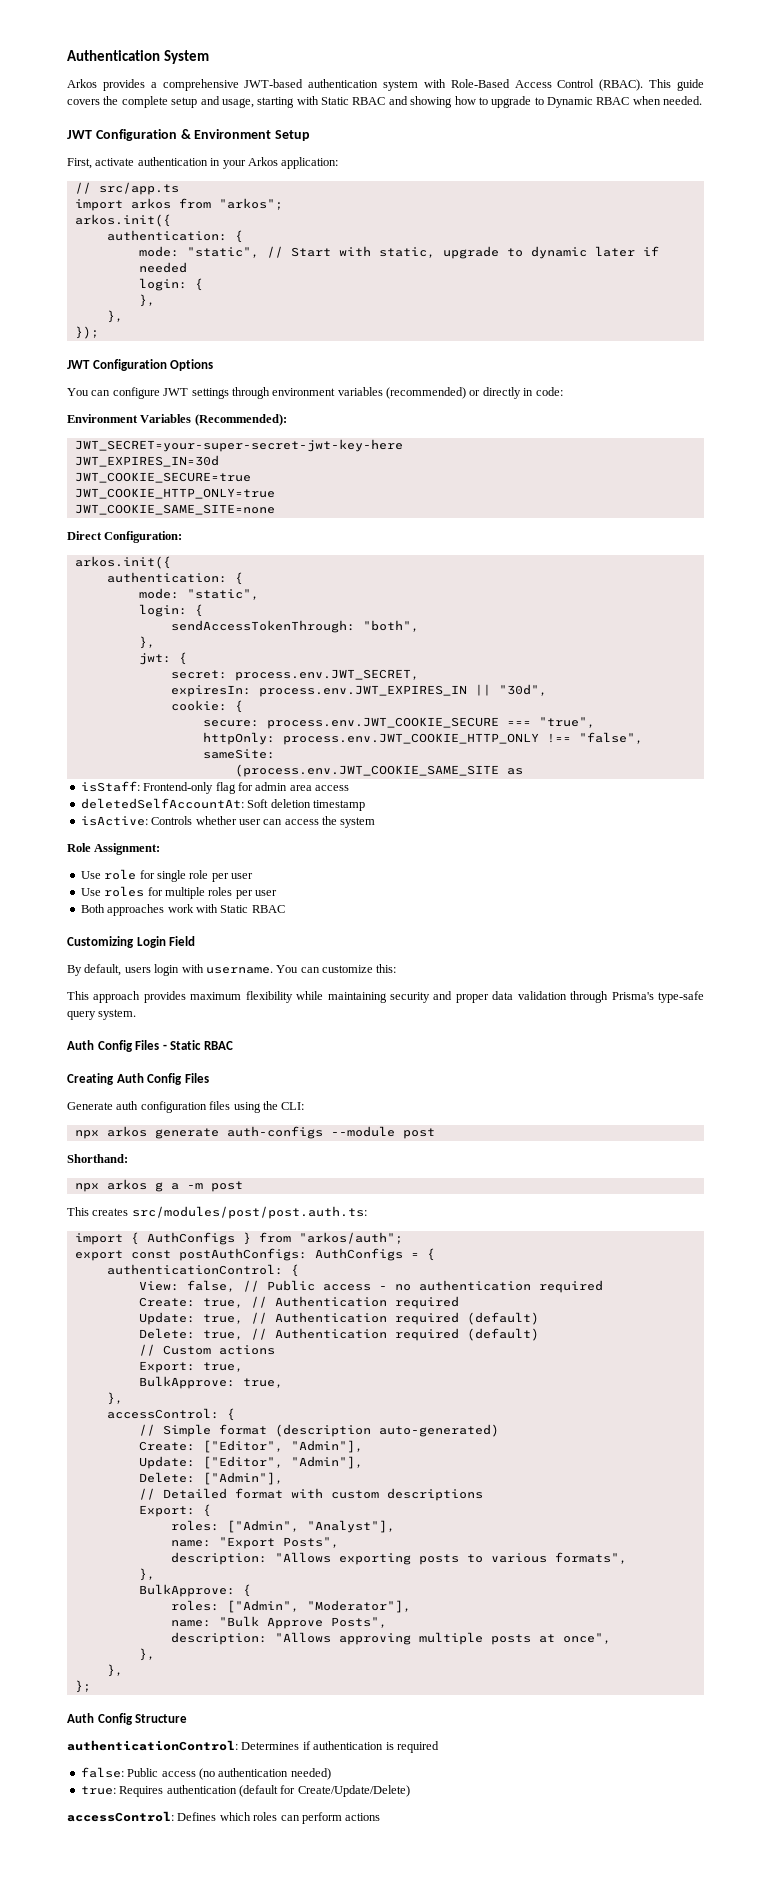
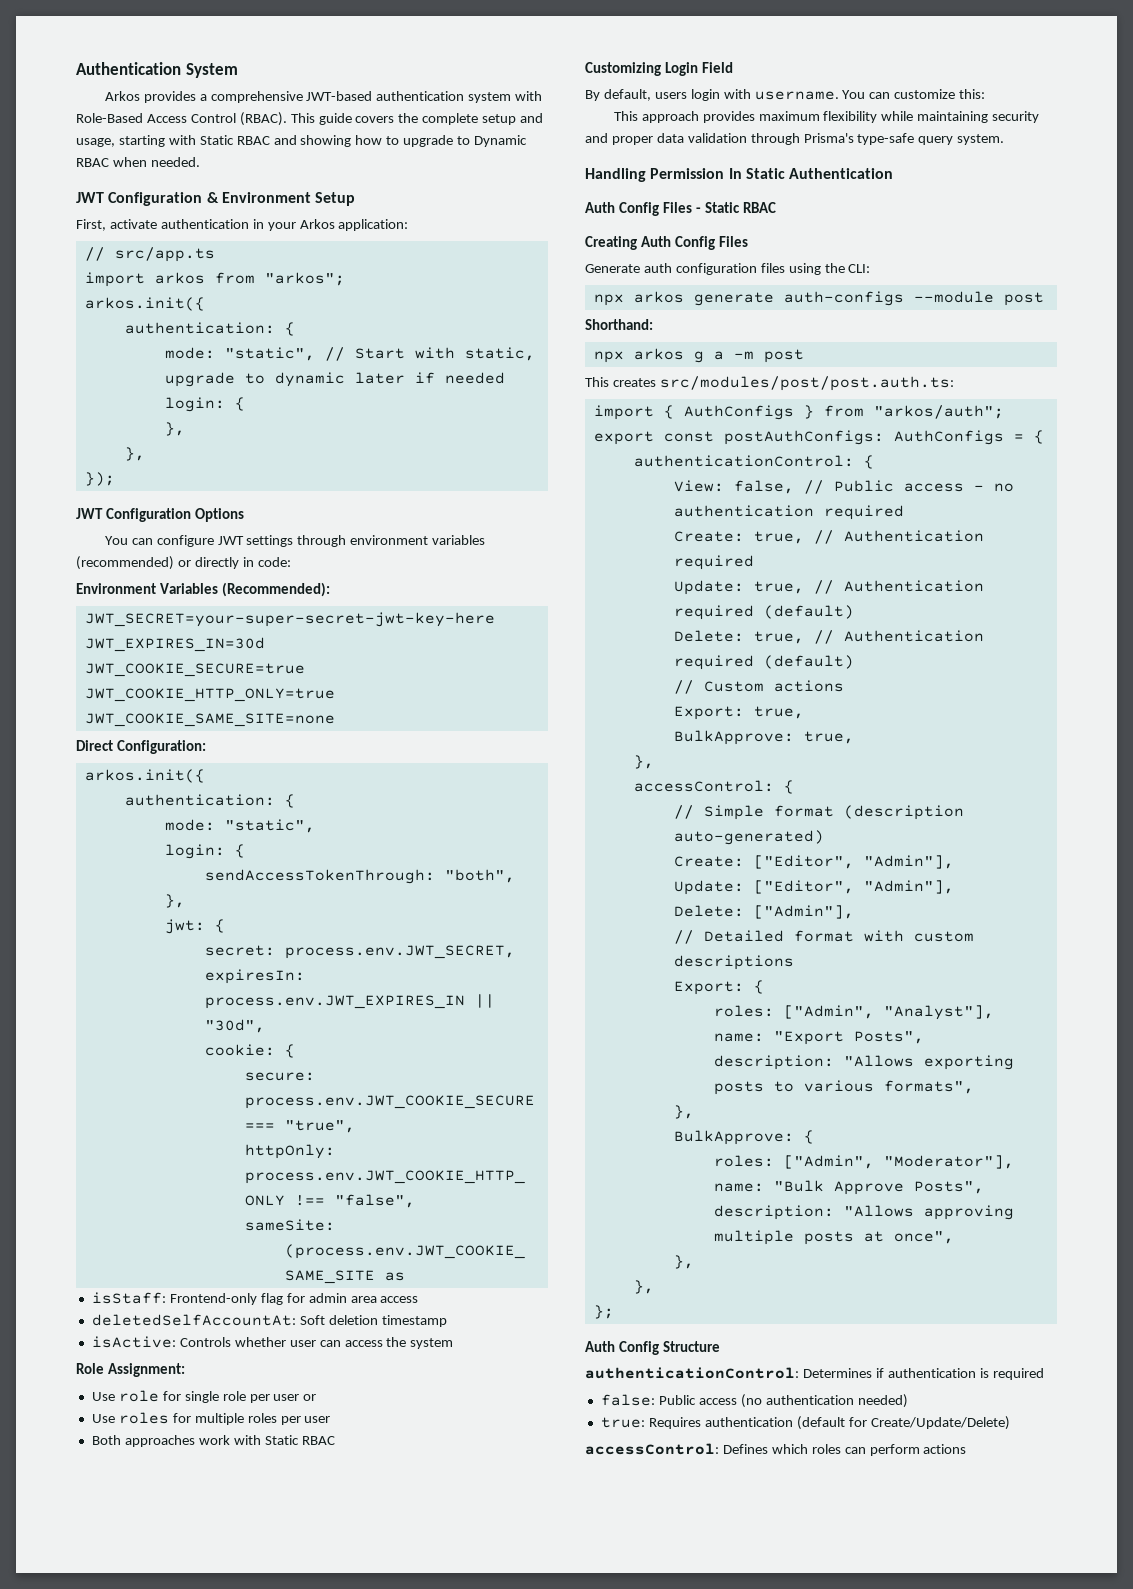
- Use role for single role per user
+ Use role for single role per user or
+ Handling Permission In Static Authentication

